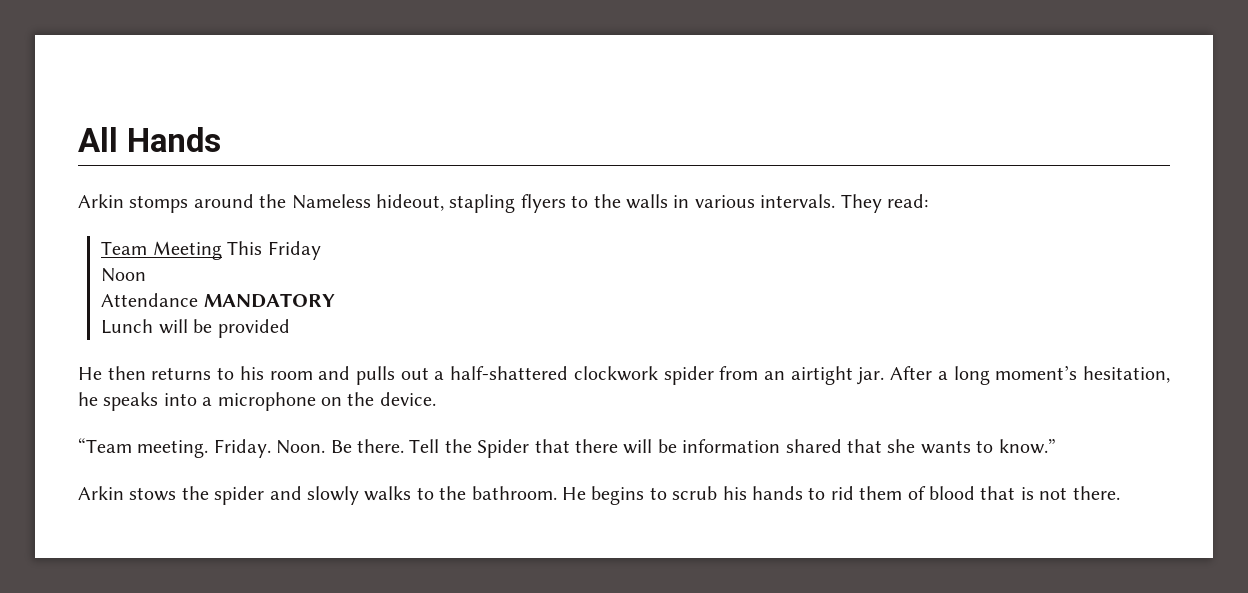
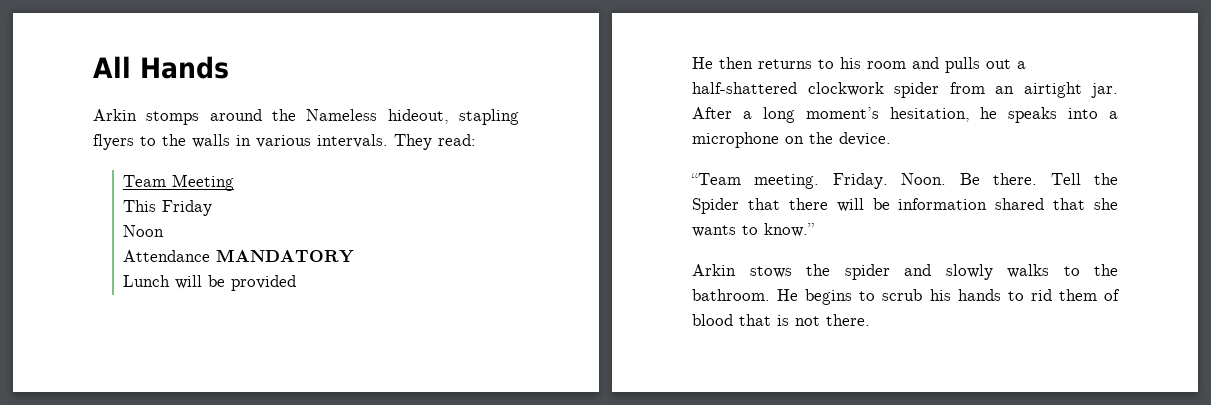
- Team Meeting This Friday
+ Team Meeting
+ This Friday

